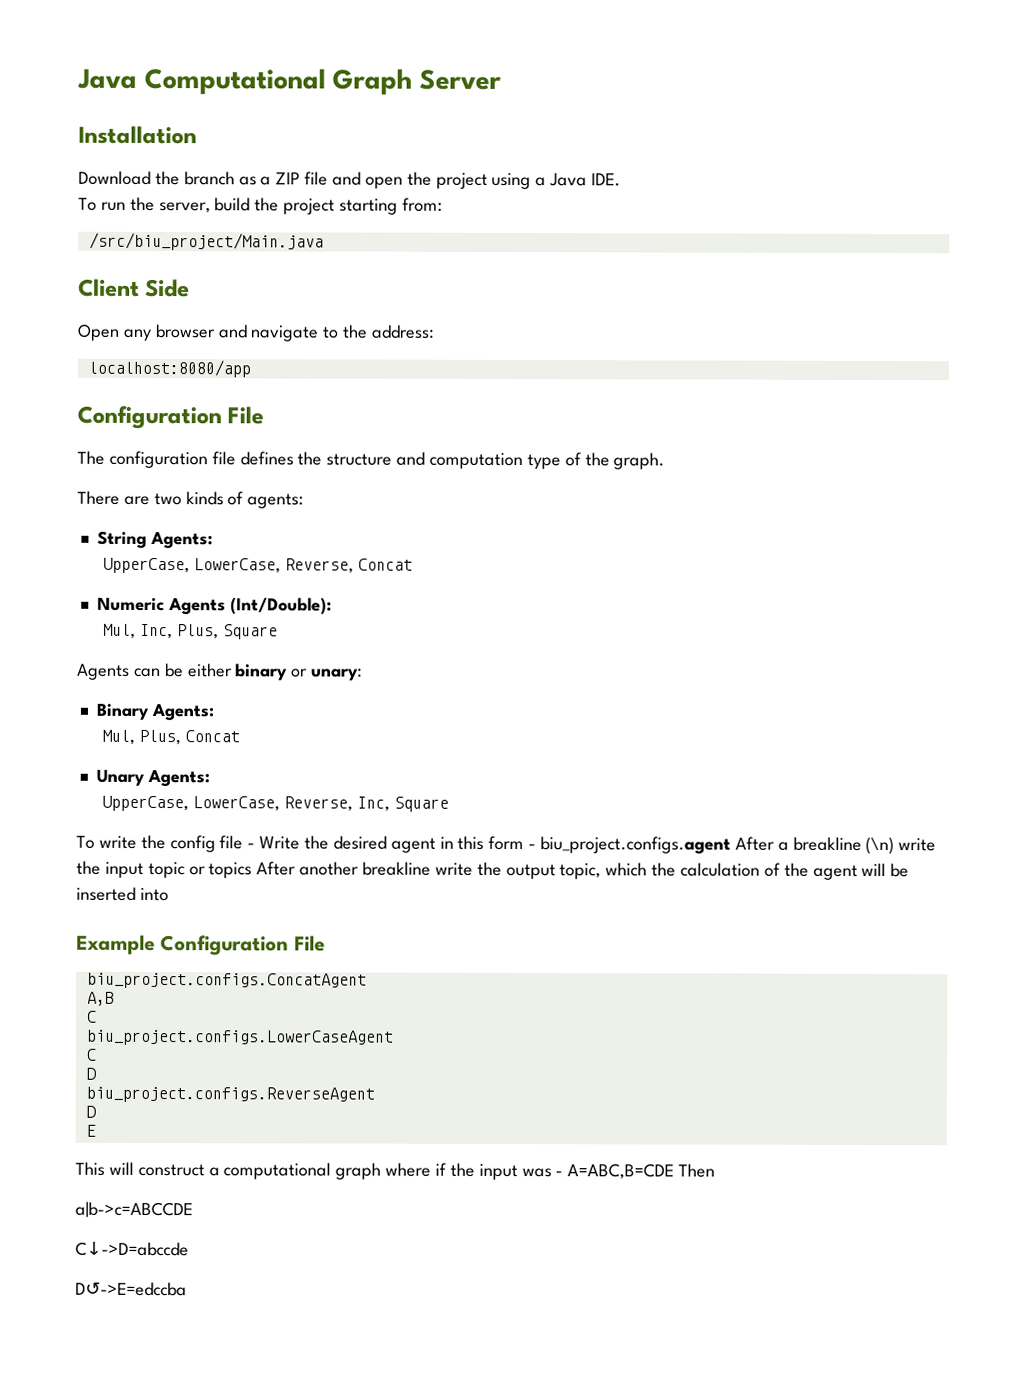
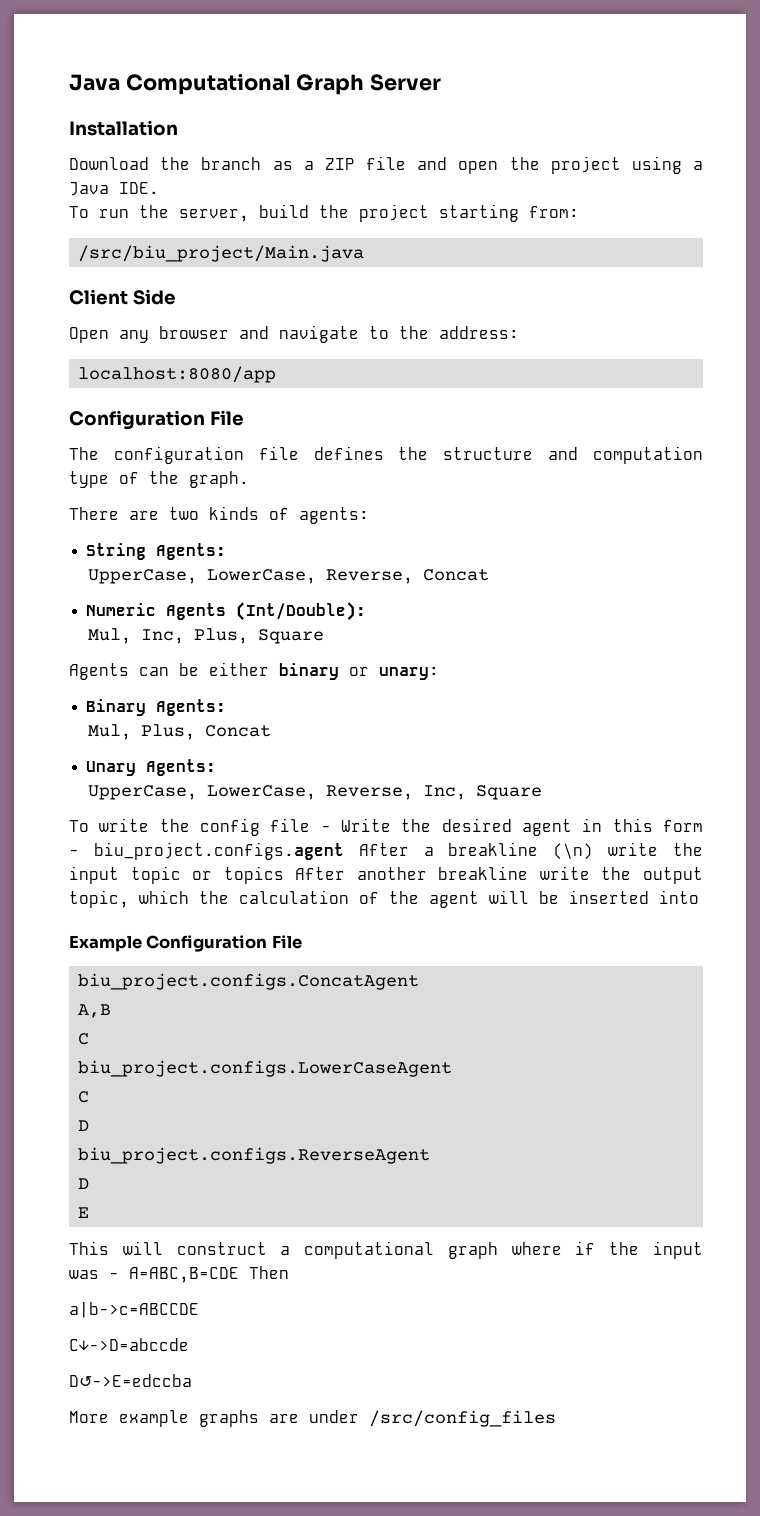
+ More example graphs are under /src/config_files

